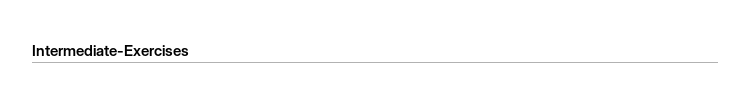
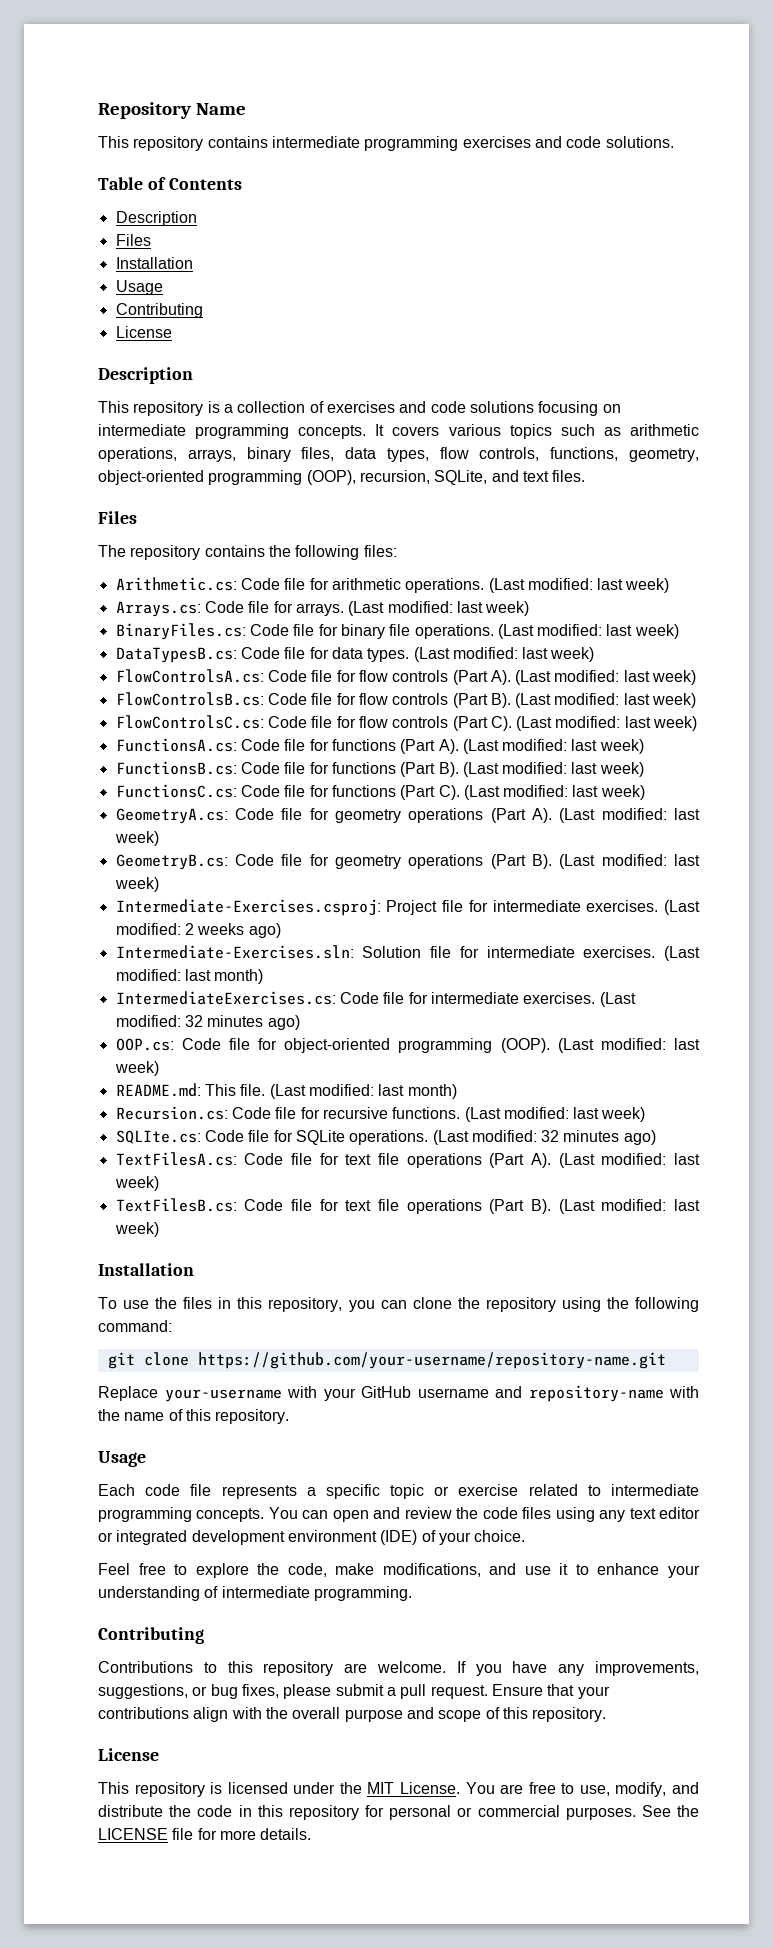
- Intermediate-Exercises
+ Repository Name
+ This repository contains intermediate programming exercises and code solutions.
+ Table of Contents
+ Description
+ Files
+ Installation
+ Usage
+ Contributing
+ License
+ Description
+ This repository is a collection of exercises and code solutions focusing on intermediate programming concepts. It covers various topics such as arithmetic operations, arrays, binary files, data types, flow controls, functions, geometry, object-oriented programming (OOP), recursion, SQLite, and text files.
+ Files
+ The repository contains the following files:
+ Arithmetic.cs: Code file for arithmetic operations. (Last modified: last week)
+ Arrays.cs: Code file for arrays. (Last modified: last week)
+ BinaryFiles.cs: Code file for binary file operations. (Last modified: last week)
+ DataTypesB.cs: Code file for data types. (Last modified: last week)
+ FlowControlsA.cs: Code file for flow controls (Part A). (Last modified: last week)
+ FlowControlsB.cs: Code file for flow controls (Part B). (Last modified: last week)
+ FlowControlsC.cs: Code file for flow controls (Part C). (Last modified: last week)
+ FunctionsA.cs: Code file for functions (Part A). (Last modified: last week)
+ FunctionsB.cs: Code file for functions (Part B). (Last modified: last week)
+ FunctionsC.cs: Code file for functions (Part C). (Last modified: last week)
+ GeometryA.cs: Code file for geometry operations (Part A). (Last modified: last week)
+ GeometryB.cs: Code file for geometry operations (Part B). (Last modified: last week)
+ Intermediate-Exercises.csproj: Project file for intermediate exercises. (Last modified: 2 weeks ago)
+ Intermediate-Exercises.sln: Solution file for intermediate exercises. (Last modified: last month)
+ IntermediateExercises.cs: Code file for intermediate exercises. (Last modified: 32 minutes ago)
+ OOP.cs: Code file for object-oriented programming (OOP). (Last modified: last week)
+ README.md: This file. (Last modified: last month)
+ Recursion.cs: Code file for recursive functions. (Last modified: last week)
+ SQLIte.cs: Code file for SQLite operations. (Last modified: 32 minutes ago)
+ TextFilesA.cs: Code file for text file operations (Part A). (Last modified: last week)
+ TextFilesB.cs: Code file for text file operations (Part B). (Last modified: last week)
+ Installation
+ To use the files in this repository, you can clone the repository using the following command:
+ git clone https://github.com/your-username/repository-name.git
+ Replace your-username with your GitHub username and repository-name with the name of this repository.
+ Usage
+ Each code file represents a specific topic or exercise related to intermediate programming concepts. You can open and review the code files using any text editor or integrated development environment (IDE) of your choice.
+ Feel free to explore the code, make modifications, and use it to enhance your understanding of intermediate programming.
+ Contributing
+ Contributions to this repository are welcome. If you have any improvements, suggestions, or bug fixes, please submit a pull request. Ensure that your contributions align with the overall purpose and scope of this repository.
+ License
+ This repository is licensed under the MIT License. You are free to use, modify, and distribute the code in this repository for personal or commercial purposes. See the LICENSE file for more details.

